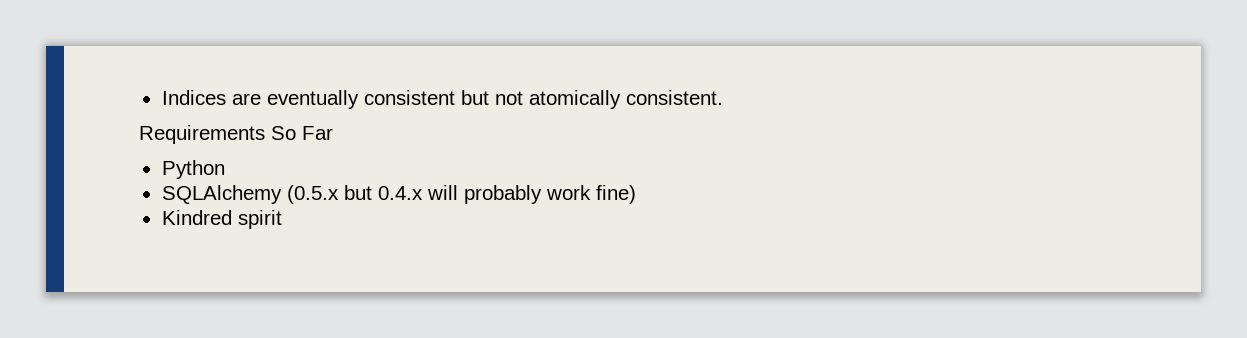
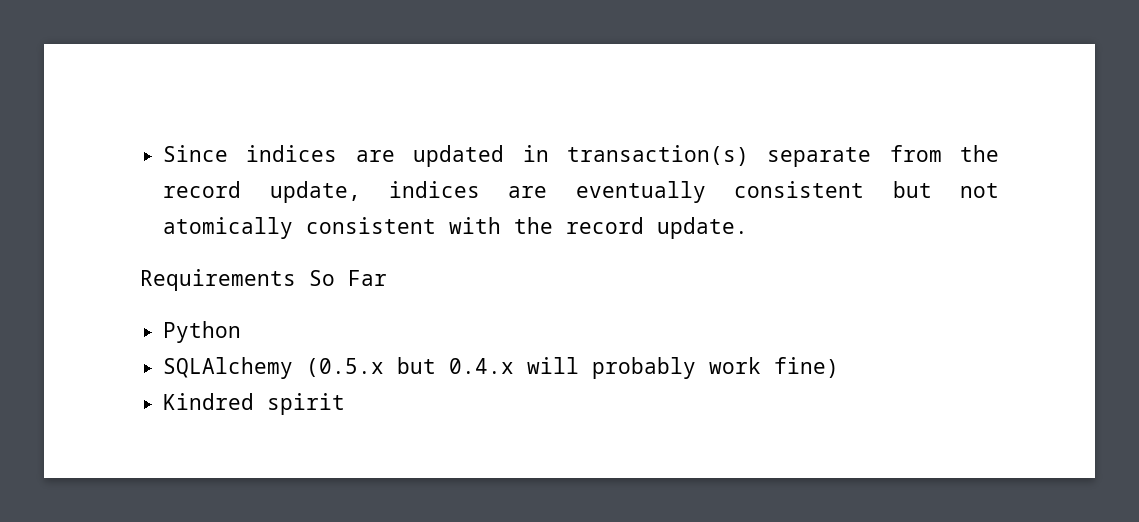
- Indices are eventually consistent but not atomically consistent.
+ Since indices are updated in transaction(s) separate from the record update, indices are eventually consistent but not atomically consistent with the record update.

